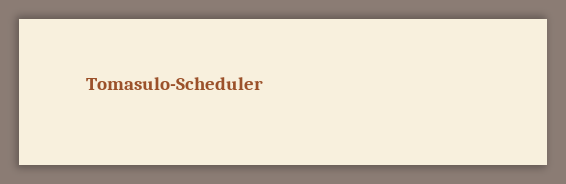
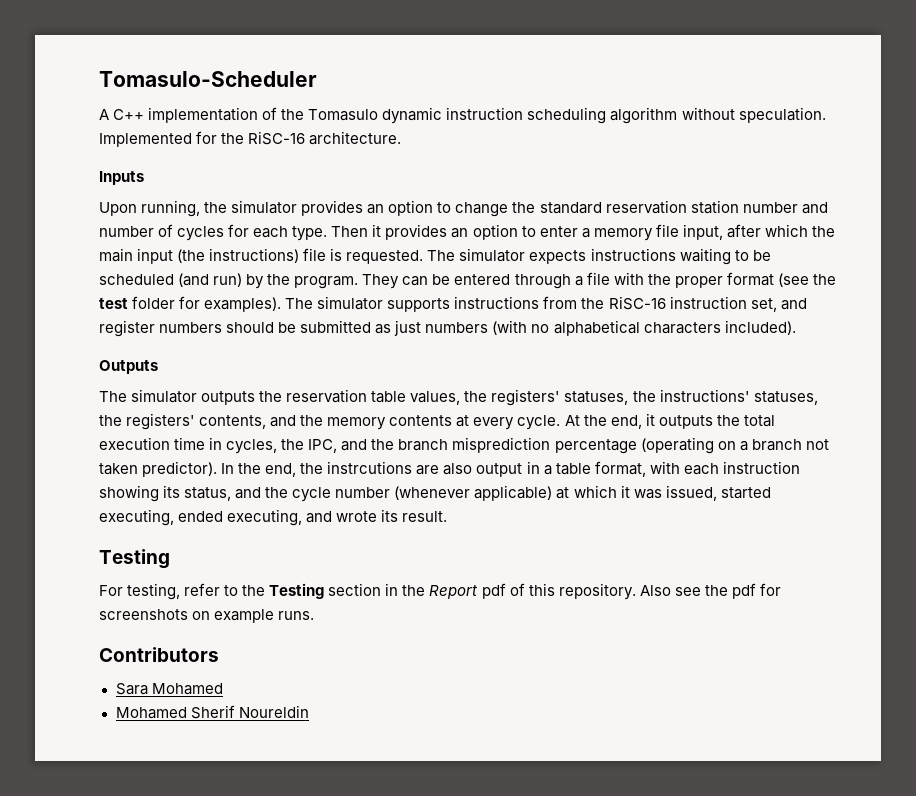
+ A C++ implementation of the Tomasulo dynamic instruction scheduling algorithm without speculation. Implemented for the RiSC-16 architecture.
+ Inputs
+ Upon running, the simulator provides an option to change the standard reservation station number and number of cycles for each type. Then it provides an option to enter a memory file input, after which the main input (the instructions) file is requested. The simulator expects instructions waiting to be scheduled (and run) by the program. They can be entered through a file with the proper format (see the test folder for examples). The simulator supports instructions from the RiSC-16 instruction set, and register numbers should be submitted as just numbers (with no alphabetical characters included).
+ Outputs
+ The simulator outputs the reservation table values, the registers' statuses, the instructions' statuses, the registers' contents, and the memory contents at every cycle. At the end, it outputs the total execution time in cycles, the IPC, and the branch misprediction percentage (operating on a branch not taken predictor). In the end, the instrcutions are also output in a table format, with each instruction showing its status, and the cycle number (whenever applicable) at which it was issued, started executing, ended executing, and wrote its result.
+ Testing
+ For testing, refer to the Testing section in the Report pdf of this repository. Also see the pdf for screenshots on example runs.
+ Contributors
+ Sara Mohamed
+ Mohamed Sherif Noureldin

